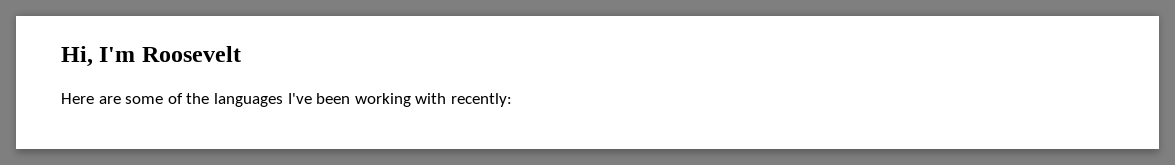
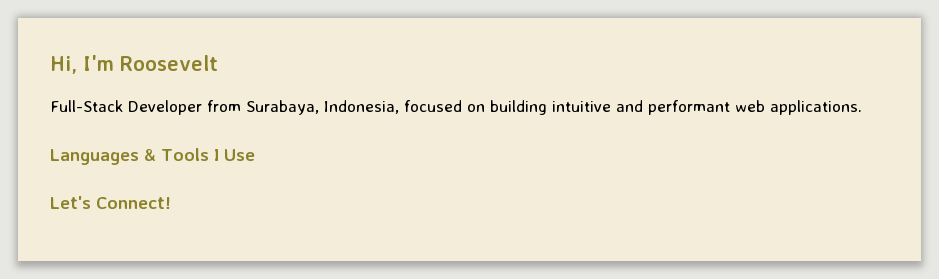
- Here are some of the languages I've been working with recently:
+ Full-Stack Developer from Surabaya, Indonesia, focused on building intuitive and performant web applications.
+ Languages & Tools I Use
+ Let's Connect!

